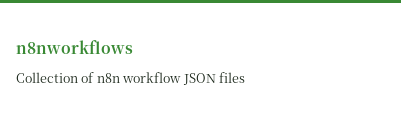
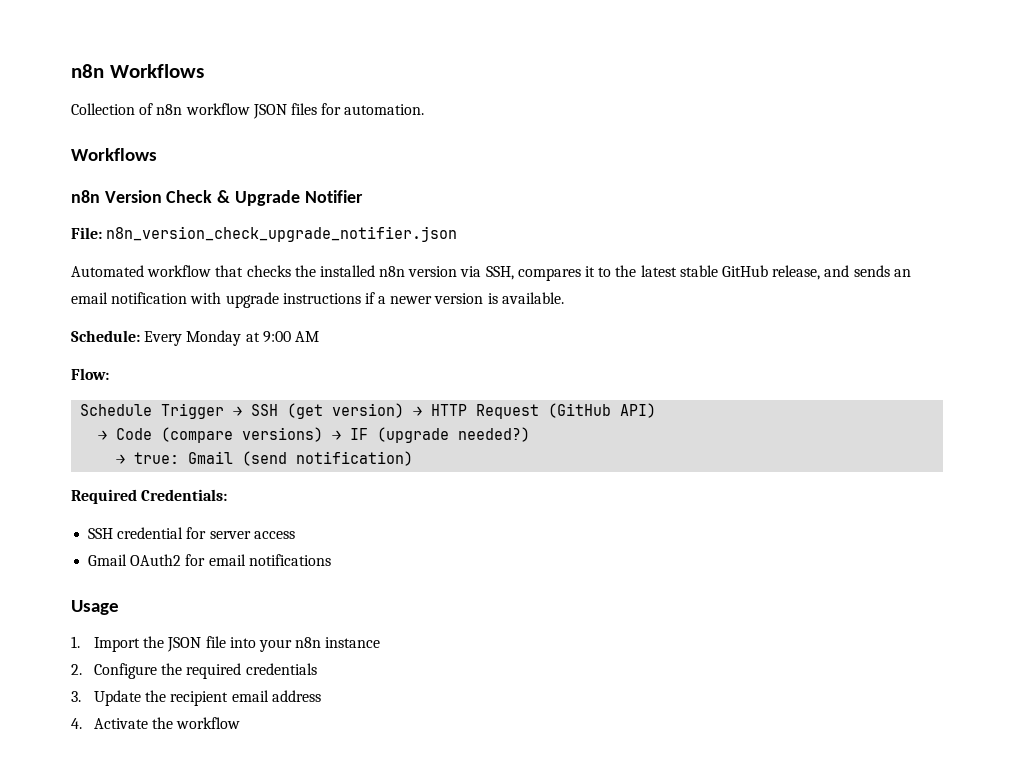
- n8nworkflows
+ n8n Workflows
- Collection of n8n workflow JSON files
+ Collection of n8n workflow JSON files for automation.
+ Workflows
+ n8n Version Check & Upgrade Notifier
+ File: n8n_version_check_upgrade_notifier.json
+ Automated workflow that checks the installed n8n version via SSH, compares it to the latest stable GitHub release, and sends an email notification with upgrade instructions if a newer version is available.
+ Schedule: Every Monday at 9:00 AM
+ Flow:
+ Schedule Trigger → SSH (get version) → HTTP Request (GitHub API)
+ → Code (compare versions) → IF (upgrade needed?)
+ → true: Gmail (send notification)
+ Required Credentials:
+ SSH credential for server access
+ Gmail OAuth2 for email notifications
+ Usage
+ 1. Import the JSON file into your n8n instance
+ 2. Configure the required credentials
+ 3. Update the recipient email address
+ 4. Activate the workflow

